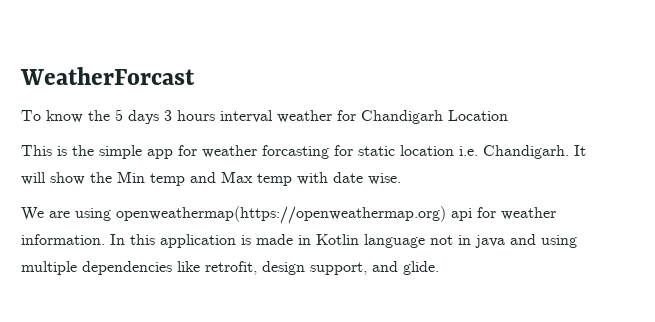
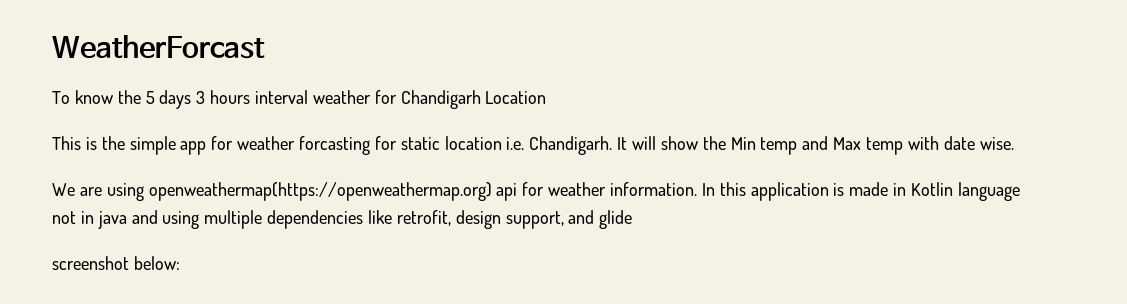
- In this application is made in Kotlin language not in java and using multiple dependencies like retrofit, design support, and glide.
+ In this application is made in Kotlin language not in java and using multiple dependencies like retrofit, design support, and glide
+ screenshot below:

